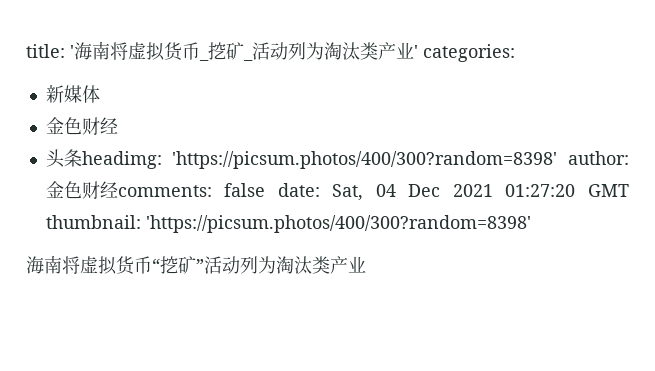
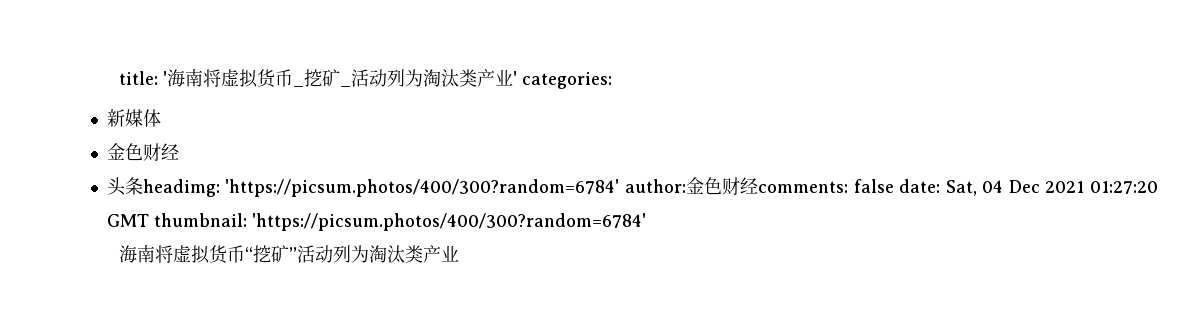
- 头条headimg: 'https://picsum.photos/400/300?random=8398' author:金色财经comments: false date: Sat, 04 Dec 2021 01:27:20 GMT thumbnail: 'https://picsum.photos/400/300?random=8398'
+ 头条headimg: 'https://picsum.photos/400/300?random=6784' author:金色财经comments: false date: Sat, 04 Dec 2021 01:27:20 GMT thumbnail: 'https://picsum.photos/400/300?random=6784'

